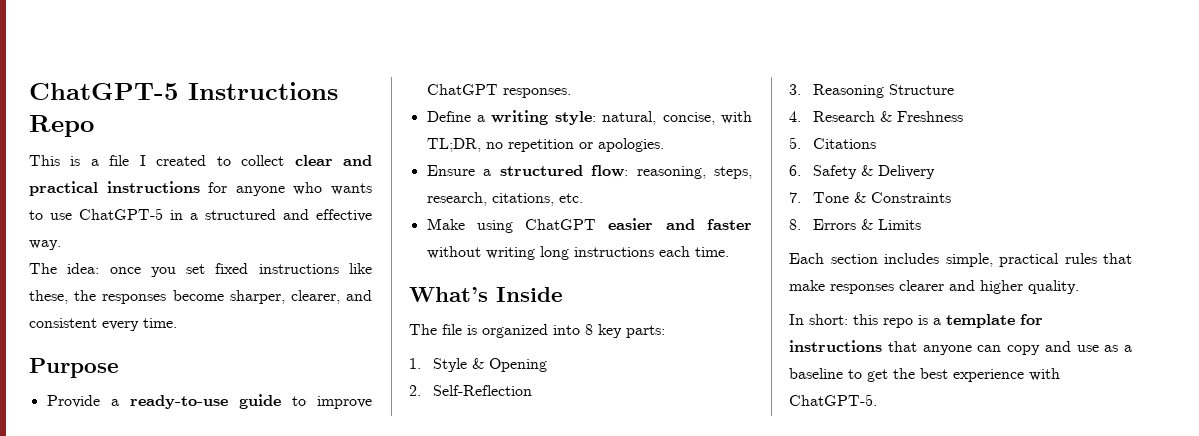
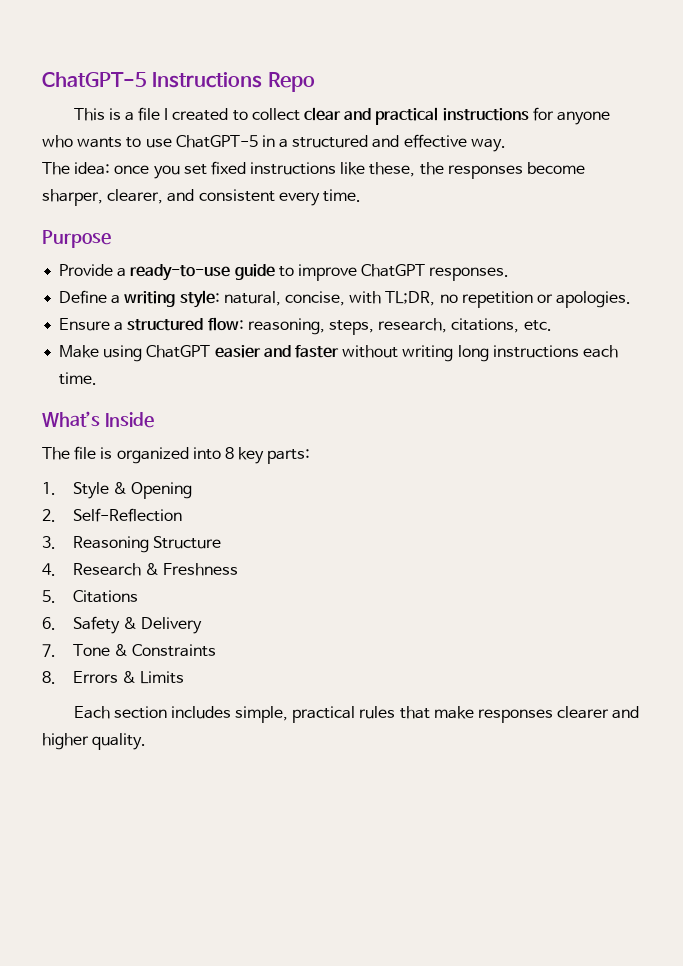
- In short: this repo is a template for instructions that anyone can copy and use as a baseline to get the best experience with ChatGPT-5.

